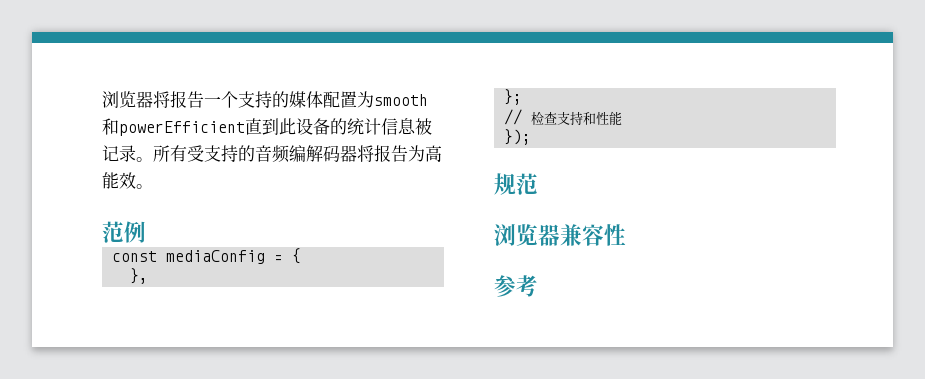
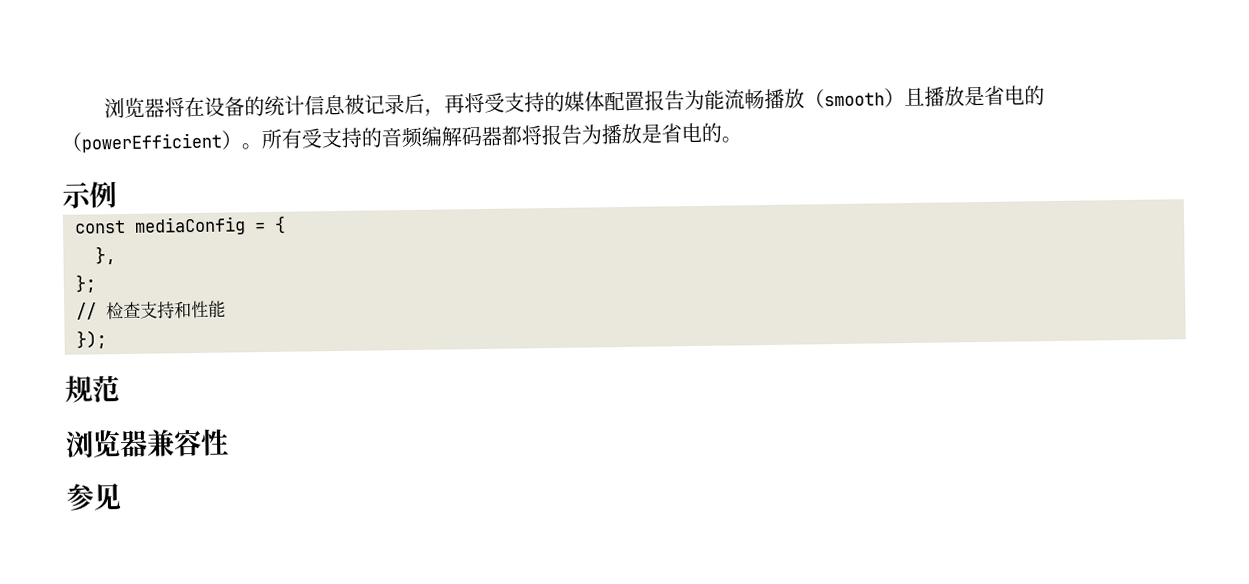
- 浏览器将报告一个支持的媒体配置为smooth和powerEfficient直到此设备的统计信息被记录。
+ 浏览器将在设备的统计信息被记录后，再将受支持的媒体配置报告为能流畅播放（smooth）且播放是省电的（powerEfficient）。
- 所有受支持的音频编解码器将报告为高能效。
+ 所有受支持的音频编解码器都将报告为播放是省电的。
- 范例
+ 示例
- 参考
+ 参见

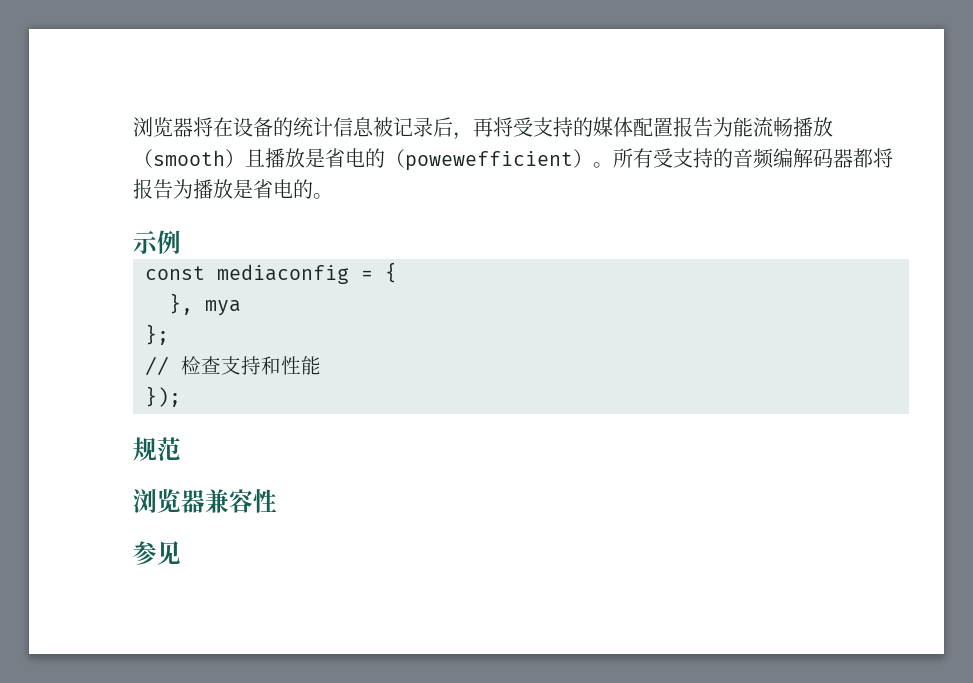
- 浏览器将在设备的统计信息被记录后，再将受支持的媒体配置报告为能流畅播放（smooth）且播放是省电的（powerEfficient）。
+ 浏览器将在设备的统计信息被记录后，再将受支持的媒体配置报告为能流畅播放（smooth）且播放是省电的（powewefficient）。
- const mediaConfig = {
+ const mediaconfig = {
- },
+ }, mya

